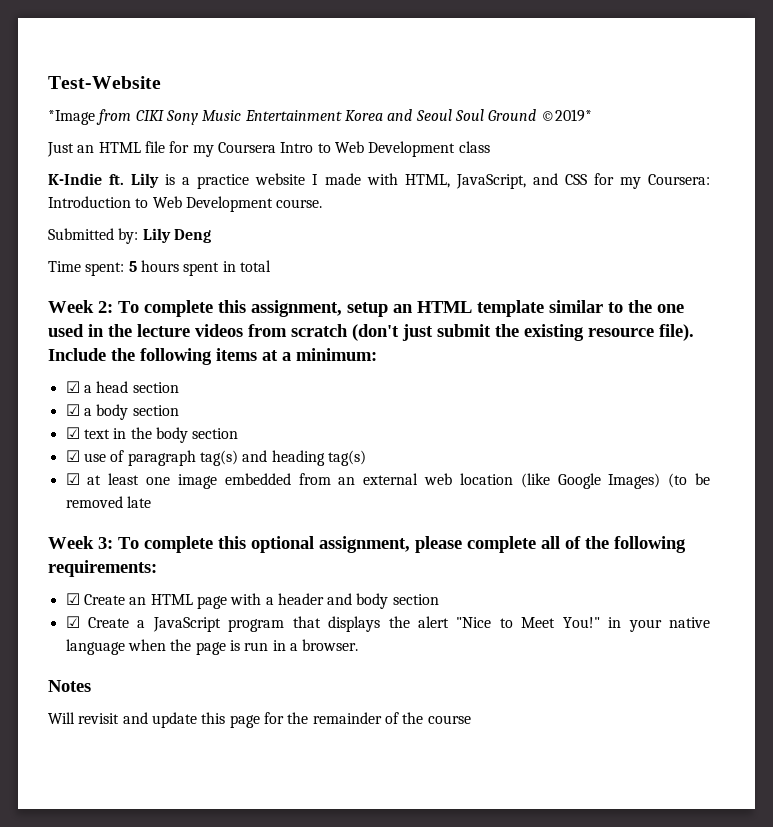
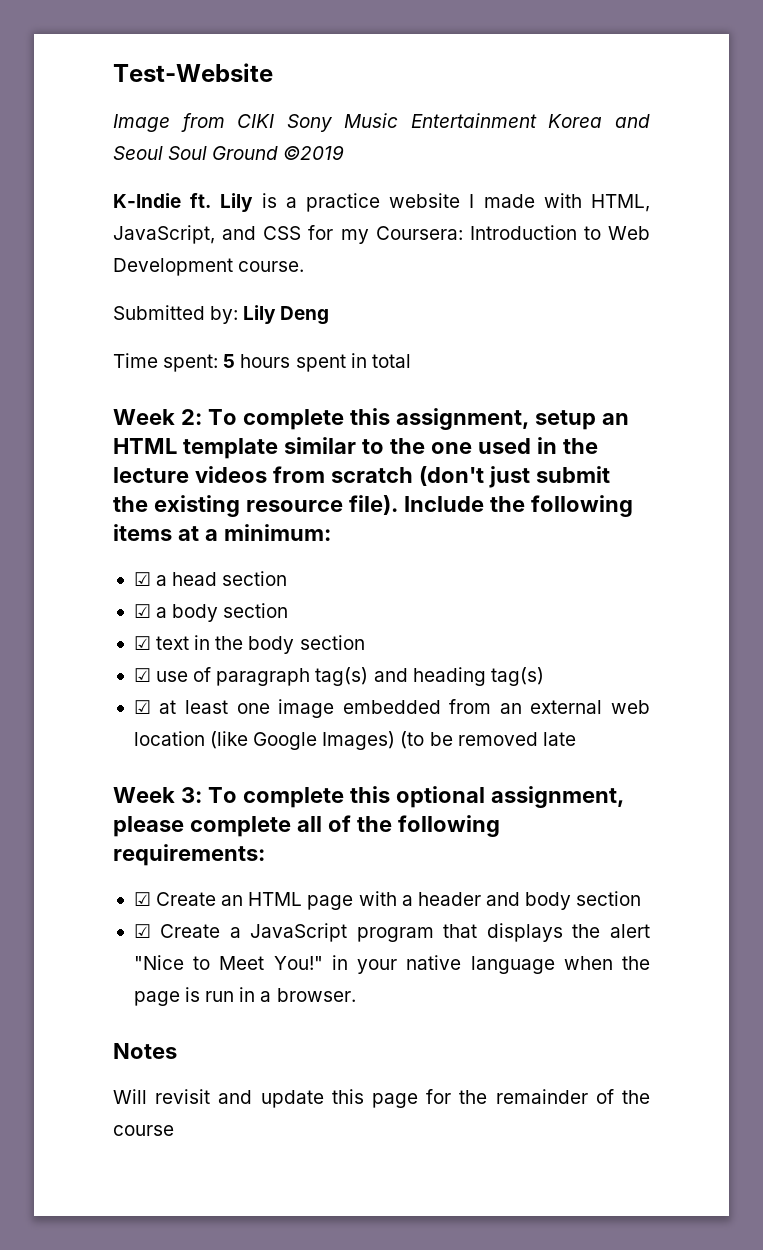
- *Image from CIKI Sony Music Entertainment Korea and Seoul Soul Ground ©2019*
- Just an HTML file for my Coursera Intro to Web Development class
+ Image from CIKI Sony Music Entertainment Korea and Seoul Soul Ground ©2019

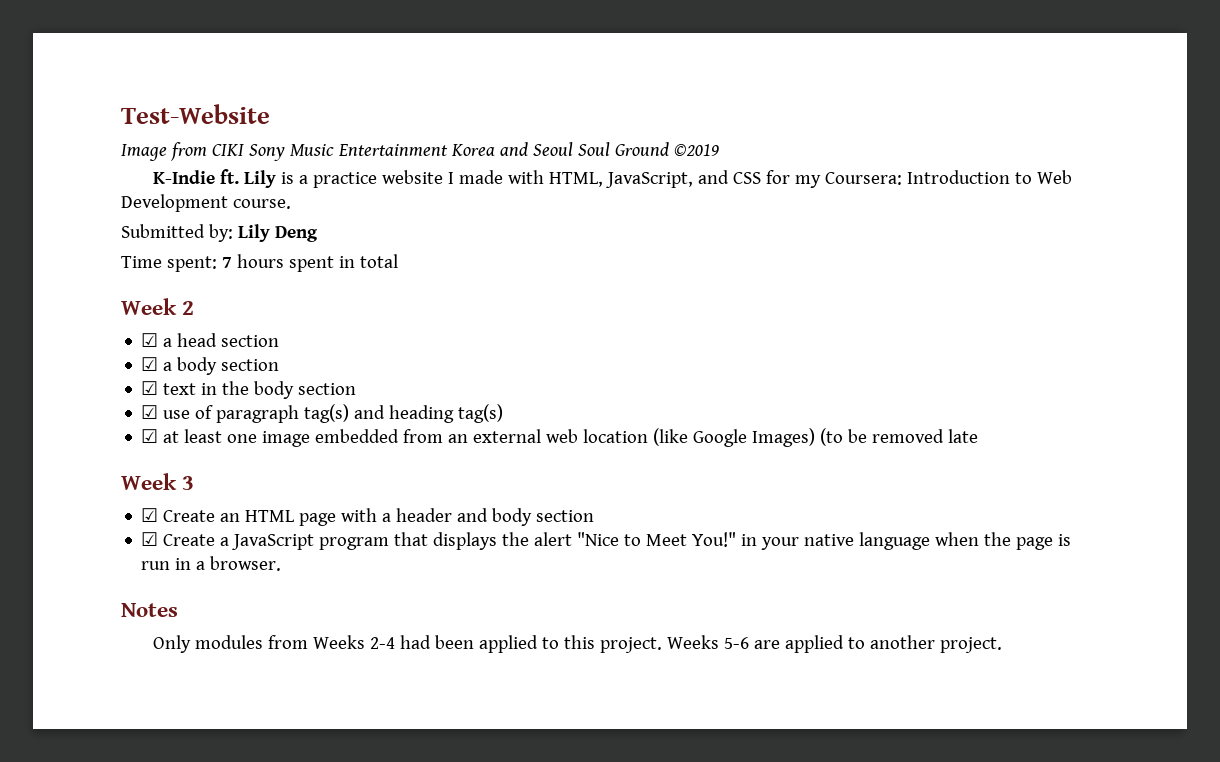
- Time spent: 5 hours spent in total
+ Time spent: 7 hours spent in total
- Week 2: To complete this assignment, setup an HTML template similar to the one used in the lecture videos from scratch (don't just submit the existing resource file). Include the following items at a minimum:
+ Week 2
- Week 3: To complete this optional assignment, please complete all of the following requirements:
+ Week 3
- Will revisit and update this page for the remainder of the course
+ Only modules from Weeks 2-4 had been applied to this project. Weeks 5-6 are applied to another project.

